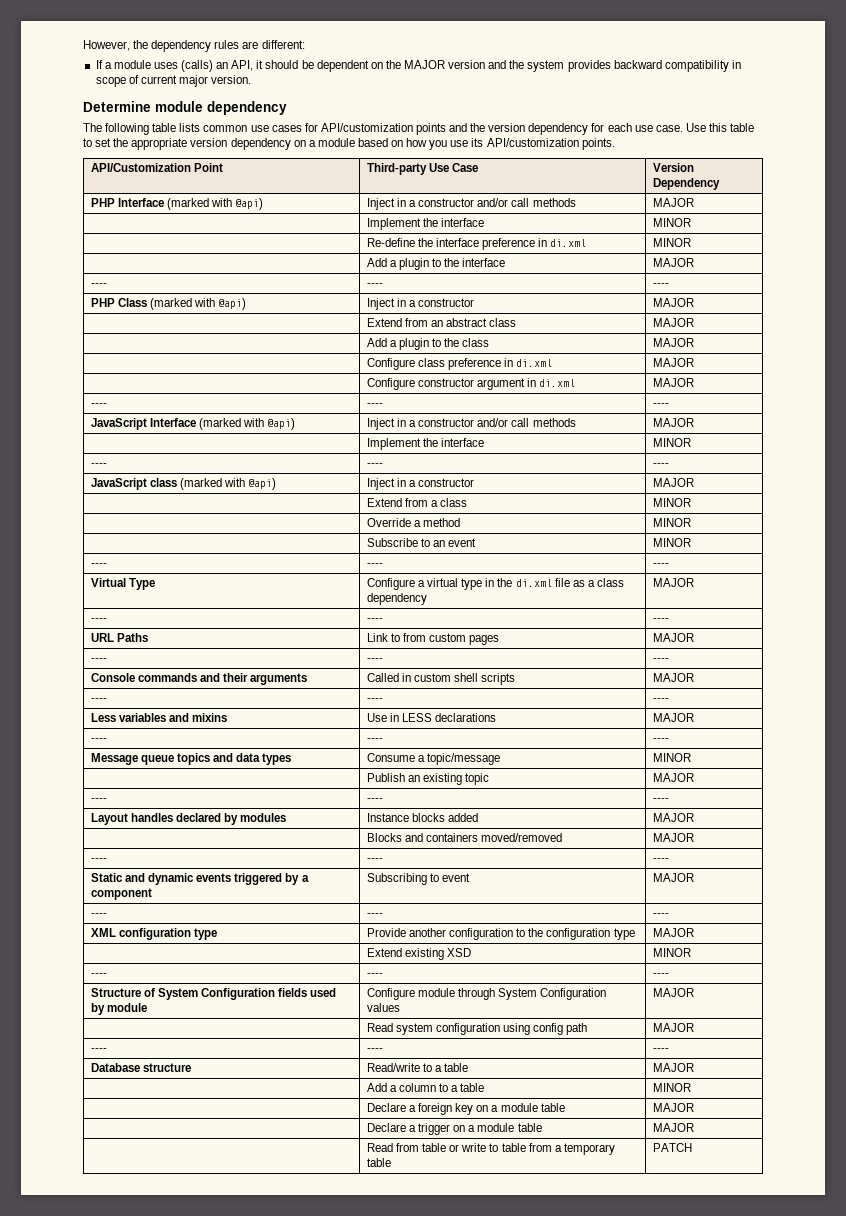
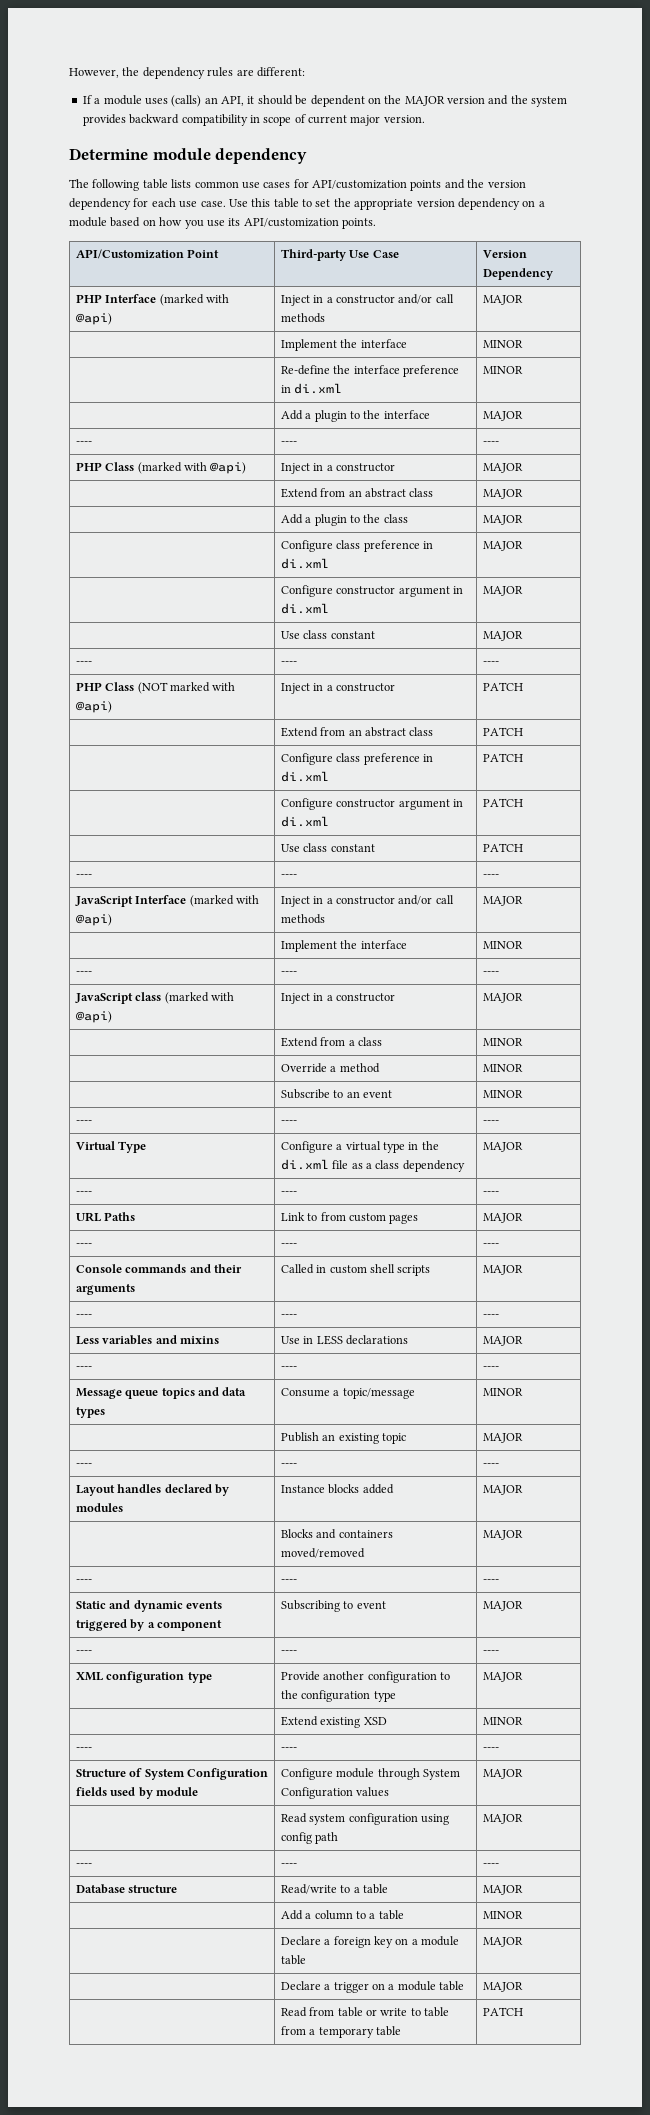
+ | Use class constant | MAJOR
+ ---- | ---- | ----
+ PHP Class (NOT marked with @api) | Inject in a constructor | PATCH
+ | Extend from an abstract class | PATCH
+ | Configure class preference in di.xml | PATCH
+ | Configure constructor argument in di.xml | PATCH
+ | Use class constant | PATCH

